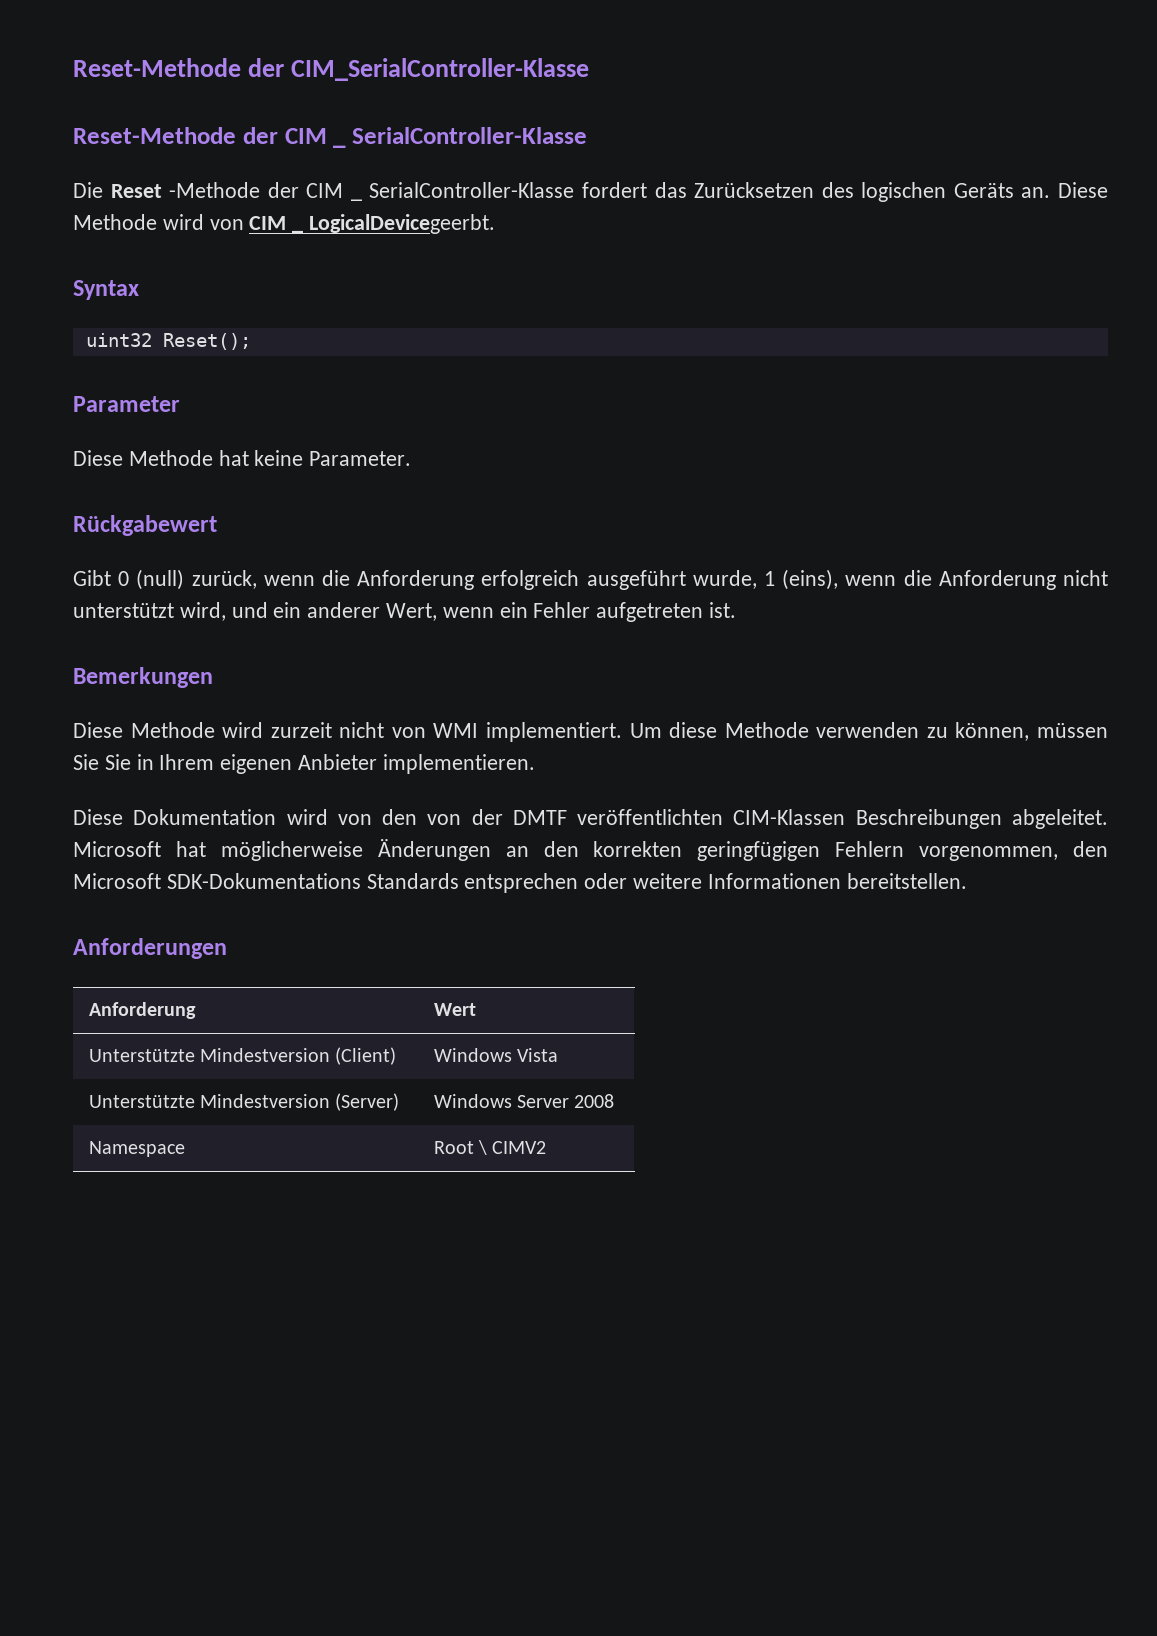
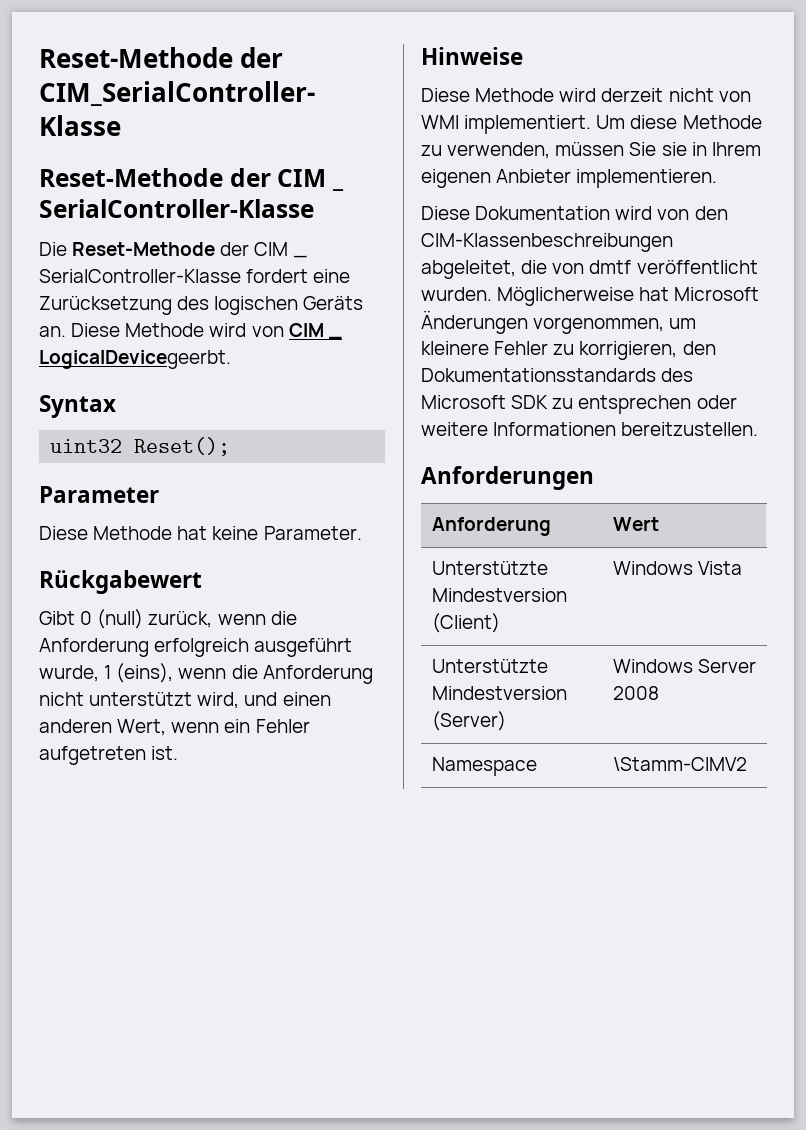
- Die Reset -Methode der CIM _ SerialController-Klasse fordert das Zurücksetzen des logischen Geräts an.
+ Die Reset-Methode der CIM _ SerialController-Klasse fordert eine Zurücksetzung des logischen Geräts an.
- Gibt 0 (null) zurück, wenn die Anforderung erfolgreich ausgeführt wurde, 1 (eins), wenn die Anforderung nicht unterstützt wird, und ein anderer Wert, wenn ein Fehler aufgetreten ist.
+ Gibt 0 (null) zurück, wenn die Anforderung erfolgreich ausgeführt wurde, 1 (eins), wenn die Anforderung nicht unterstützt wird, und einen anderen Wert, wenn ein Fehler aufgetreten ist.
- Bemerkungen
- Diese Methode wird zurzeit nicht von WMI implementiert.
+ Hinweise
+ Diese Methode wird derzeit nicht von WMI implementiert.
- Um diese Methode verwenden zu können, müssen Sie Sie in Ihrem eigenen Anbieter implementieren.
+ Um diese Methode zu verwenden, müssen Sie sie in Ihrem eigenen Anbieter implementieren.
- Diese Dokumentation wird von den von der DMTF veröffentlichten CIM-Klassen Beschreibungen abgeleitet. Microsoft hat möglicherweise Änderungen an den korrekten geringfügigen Fehlern vorgenommen, den Microsoft SDK-Dokumentations Standards entsprechen oder weitere Informationen bereitstellen.
+ Diese Dokumentation wird von den CIM-Klassenbeschreibungen abgeleitet, die von dmtf veröffentlicht wurden. Möglicherweise hat Microsoft Änderungen vorgenommen, um kleinere Fehler zu korrigieren, den Dokumentationsstandards des Microsoft SDK zu entsprechen oder weitere Informationen bereitzustellen.
- Namespace | Root \ CIMV2
+ Namespace | \Stamm-CIMV2

